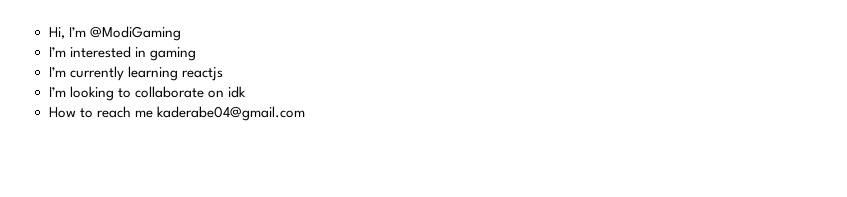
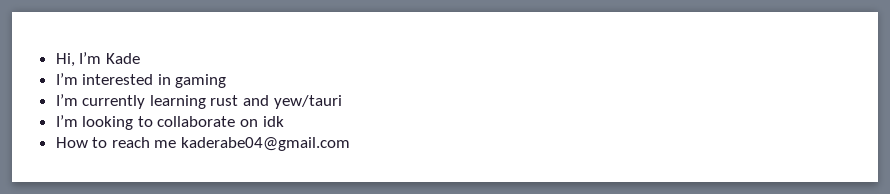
- Hi, I’m @ModiGaming
+ Hi, I’m Kade
- I’m currently learning reactjs
+ I’m currently learning rust and yew/tauri

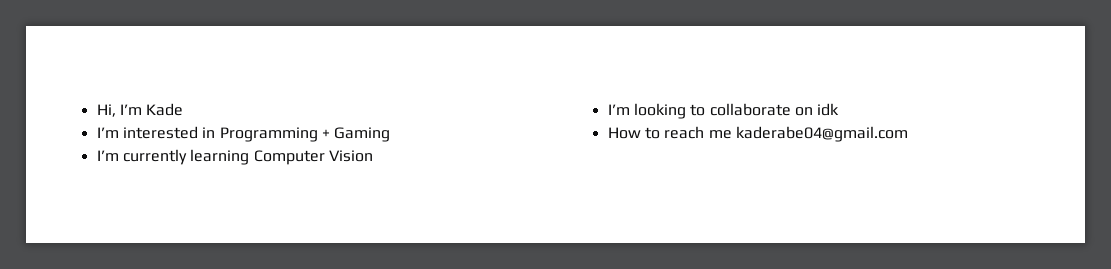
- I’m interested in gaming
+ I’m interested in Programming + Gaming
- I’m currently learning rust and yew/tauri
+ I’m currently learning Computer Vision

